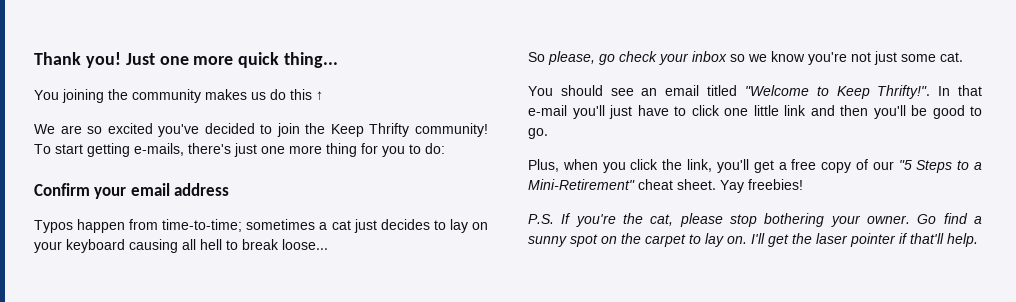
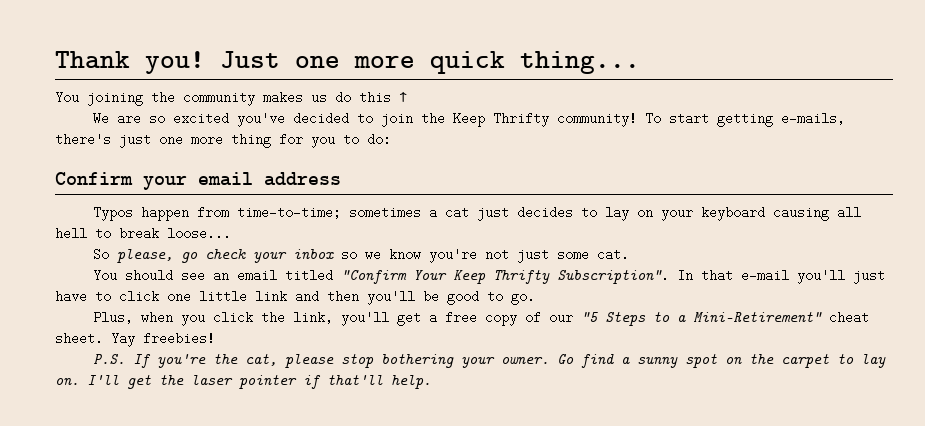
- You should see an email titled "Welcome to Keep Thrifty!".
+ You should see an email titled "Confirm Your Keep Thrifty Subscription".

